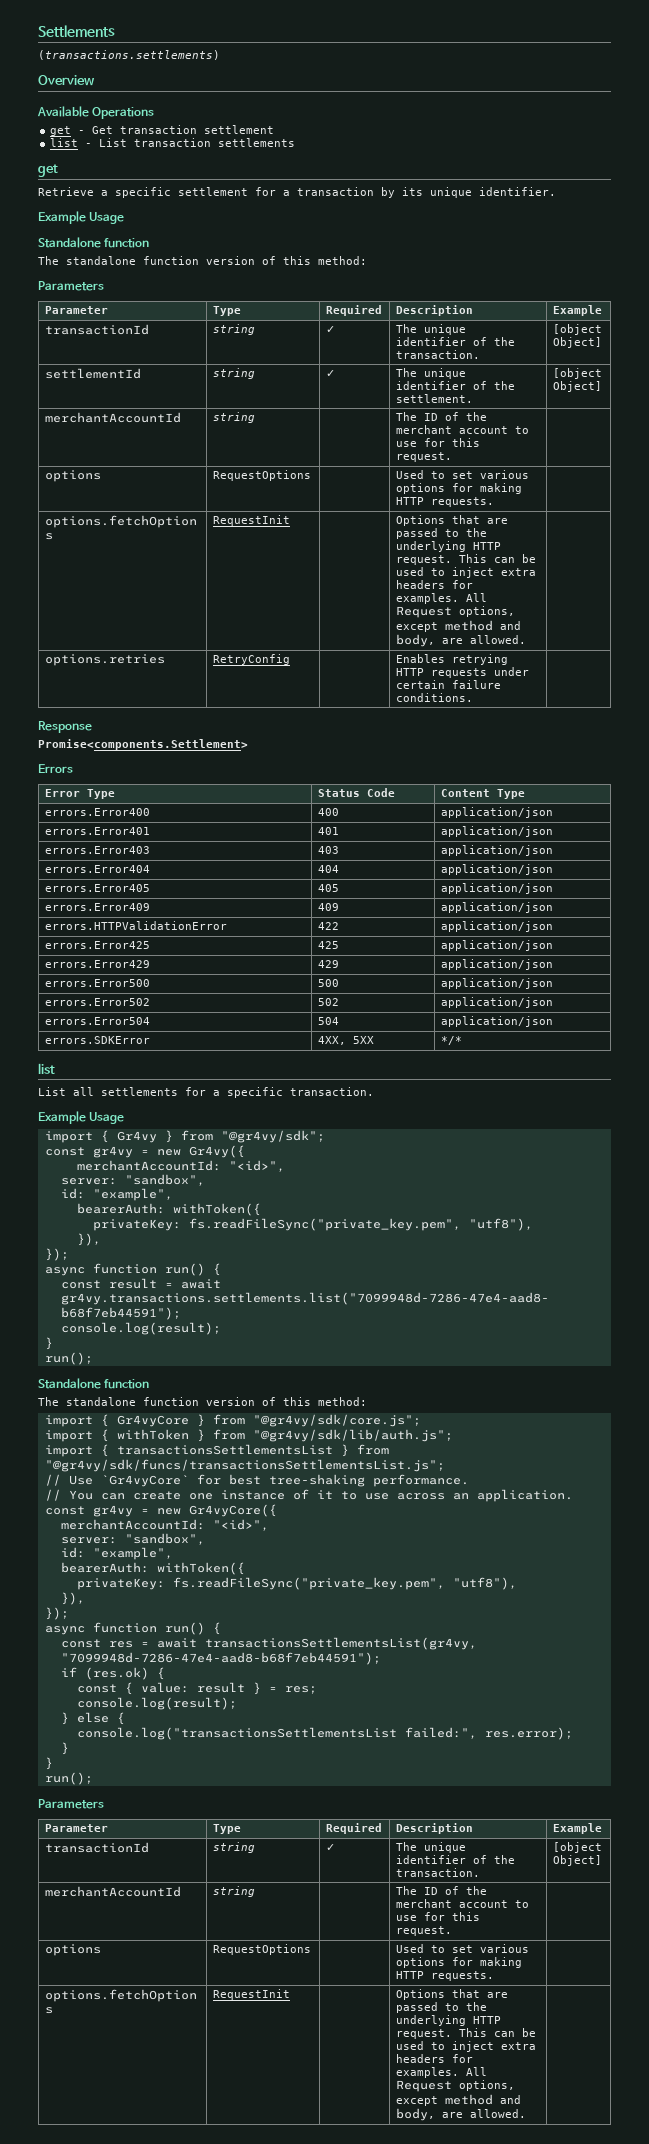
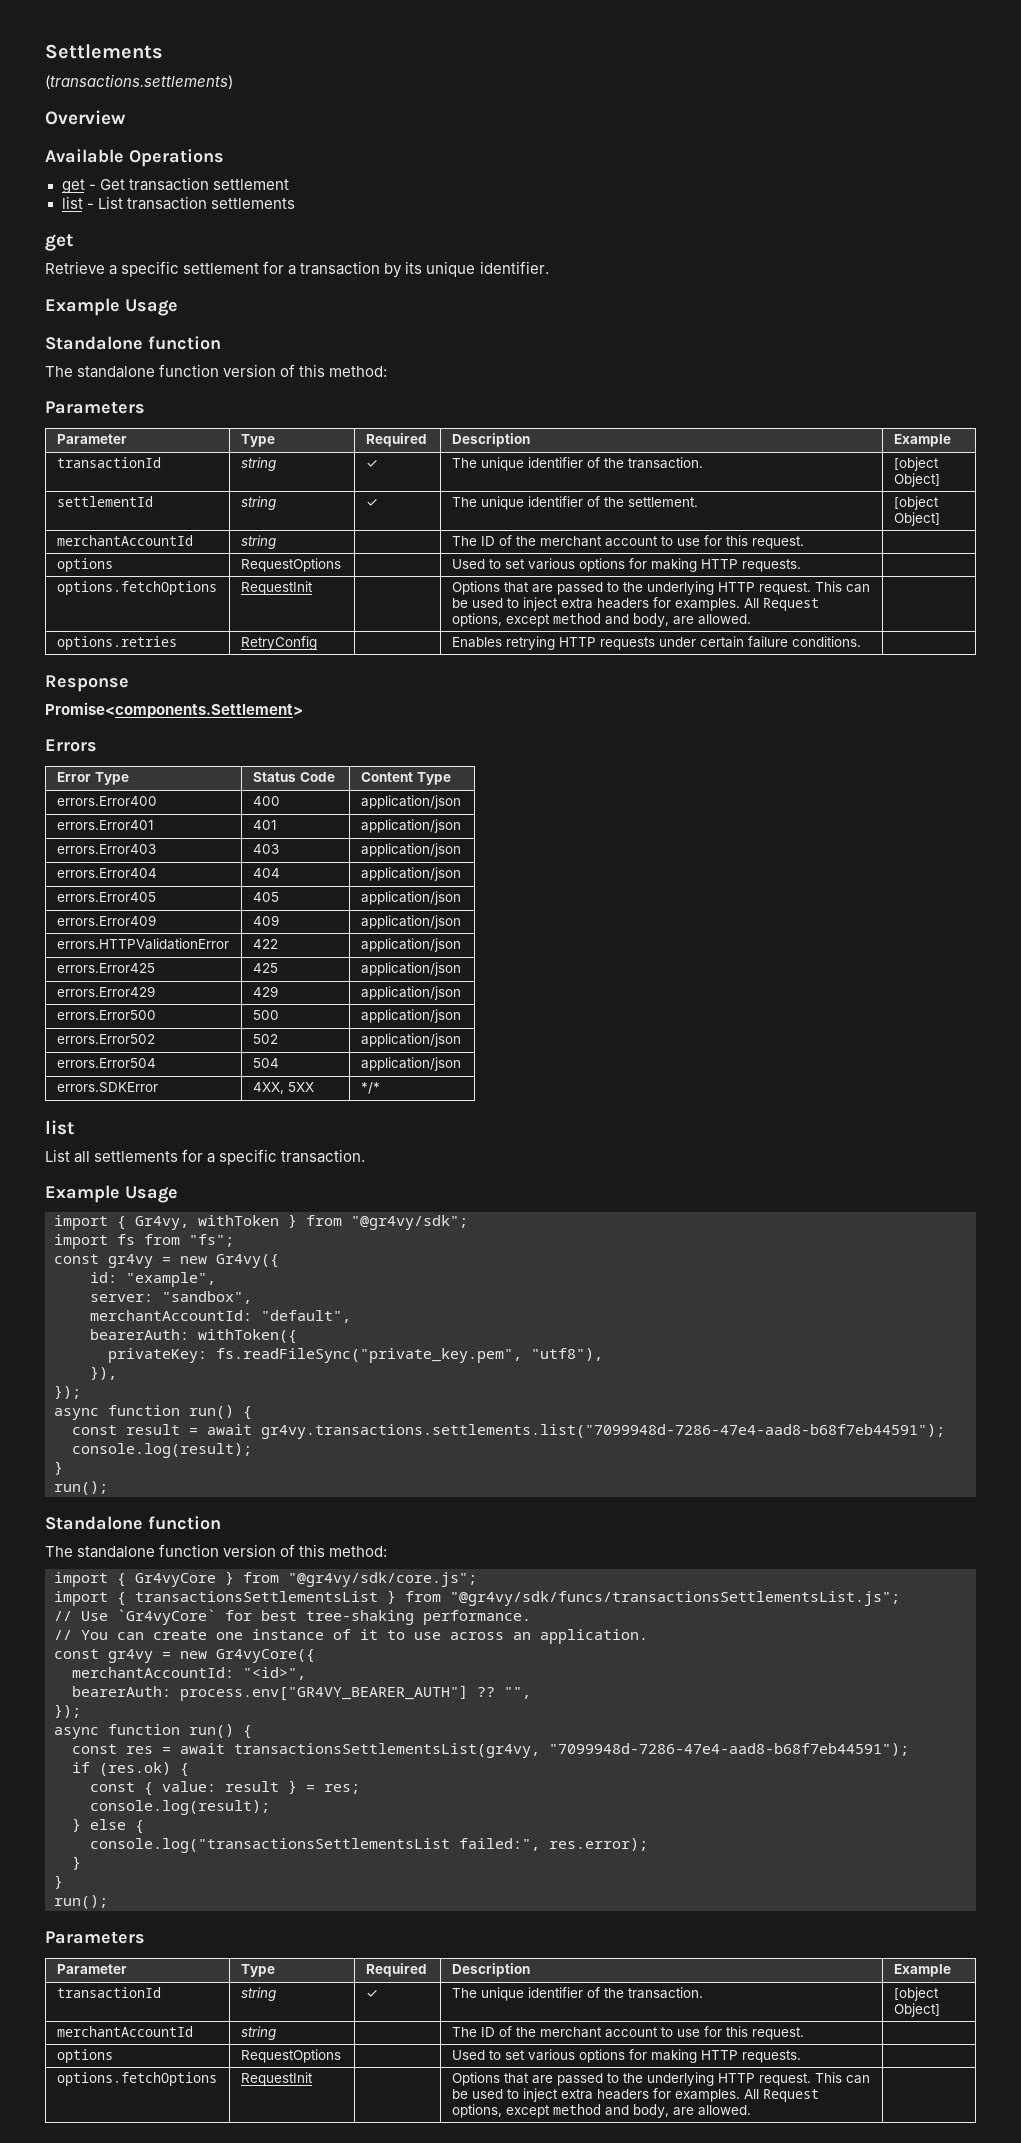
- import { Gr4vy } from "@gr4vy/sdk";
+ import { Gr4vy, withToken } from "@gr4vy/sdk";
+ import fs from "fs";
  const gr4vy = new Gr4vy({
- merchantAccountId: "<id>",
+ id: "example",
  server: "sandbox",
- id: "example",
+ merchantAccountId: "default",
- import { withToken } from "@gr4vy/sdk/lib/auth.js";
  const gr4vy = new Gr4vyCore({
  merchantAccountId: "<id>",
- server: "sandbox",
- id: "example",
- bearerAuth: withToken({
- privateKey: fs.readFileSync("private_key.pem", "utf8"),
- }),
+ bearerAuth: process.env["GR4VY_BEARER_AUTH"] ?? "",

